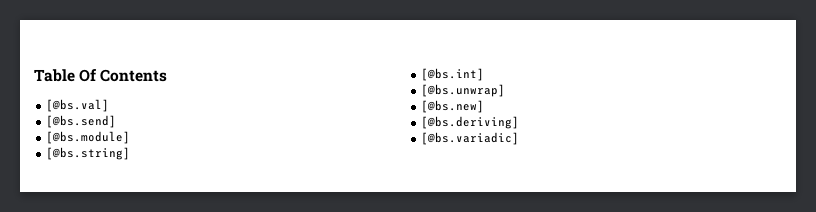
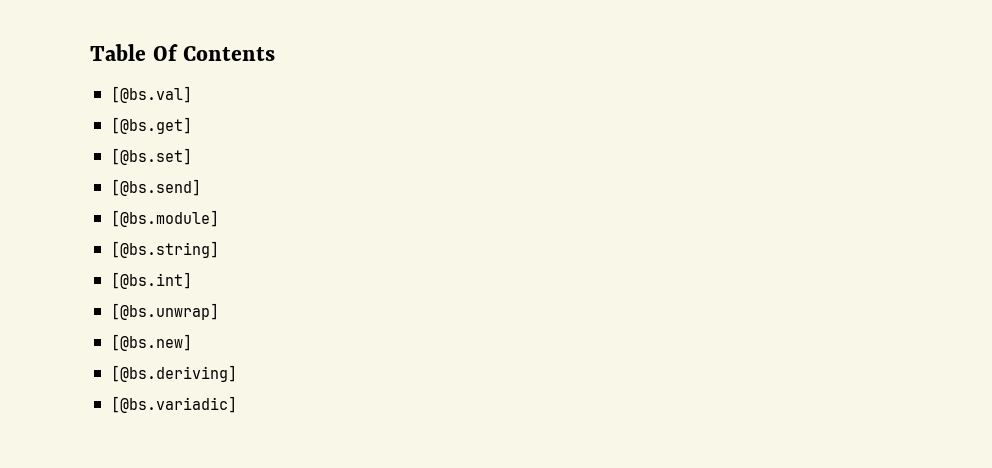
+ [@bs.get]
+ [@bs.set]

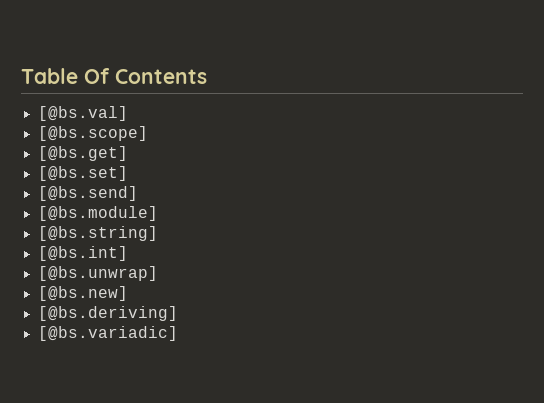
+ [@bs.scope]

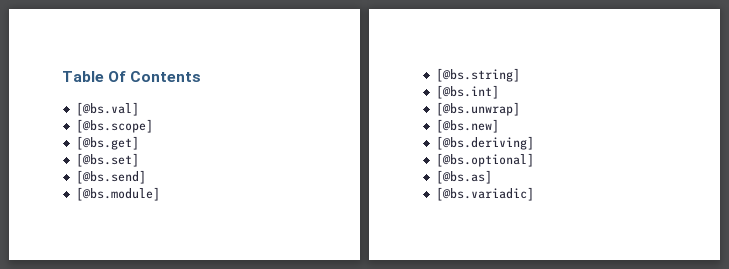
+ [@bs.optional]
+ [@bs.as]

